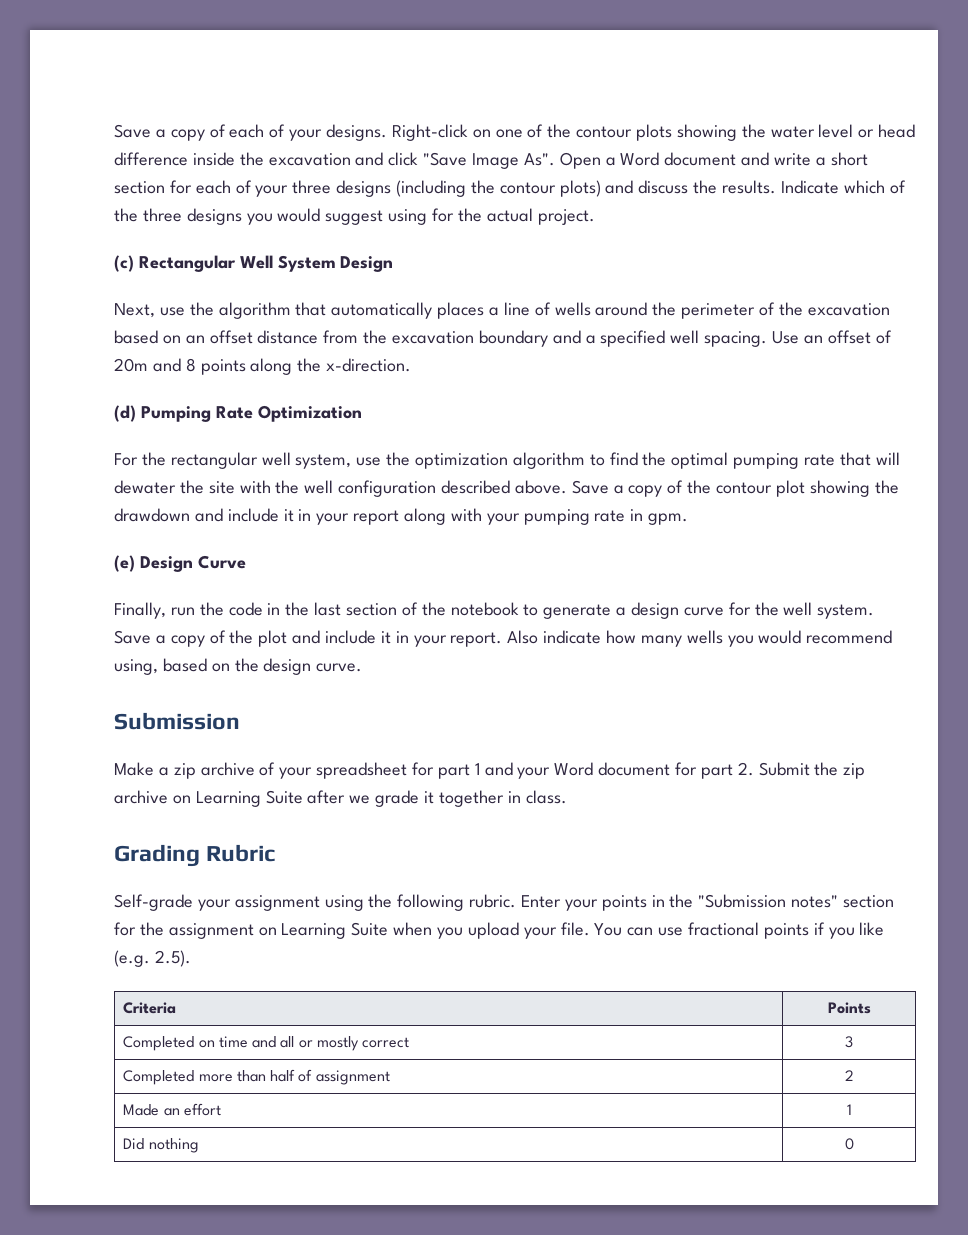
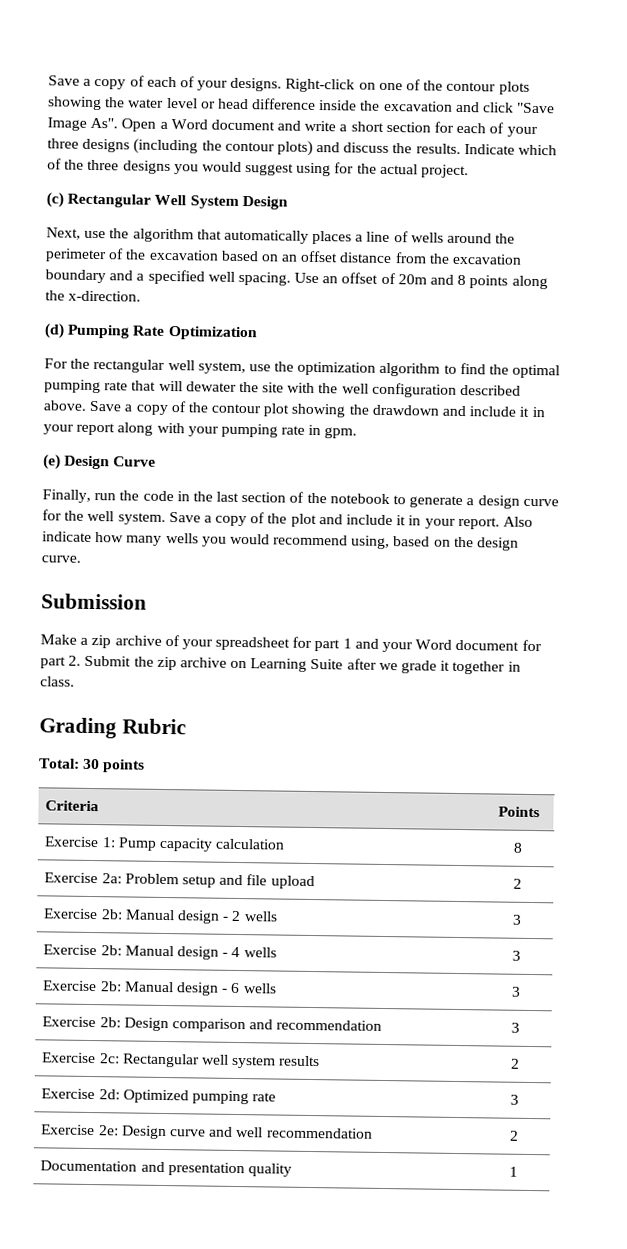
- Self-grade your assignment using the following rubric. Enter your points in the "Submission notes" section for the assignment on Learning Suite when you upload your file. You can use fractional points if you like (e.g. 2.5).
+ Total: 30 points
  Criteria | Points
- Completed on time and all or mostly correct | 3
- Completed more than half of assignment | 2
- Made an effort | 1
- Did nothing | 0
+ Exercise 1: Pump capacity calculation | 8
+ Exercise 2a: Problem setup and file upload | 2
+ Exercise 2b: Manual design - 2 wells | 3
+ Exercise 2b: Manual design - 4 wells | 3
+ Exercise 2b: Manual design - 6 wells | 3
+ Exercise 2b: Design comparison and recommendation | 3
+ Exercise 2c: Rectangular well system results | 2
+ Exercise 2d: Optimized pumping rate | 3
+ Exercise 2e: Design curve and well recommendation | 2
+ Documentation and presentation quality | 1

